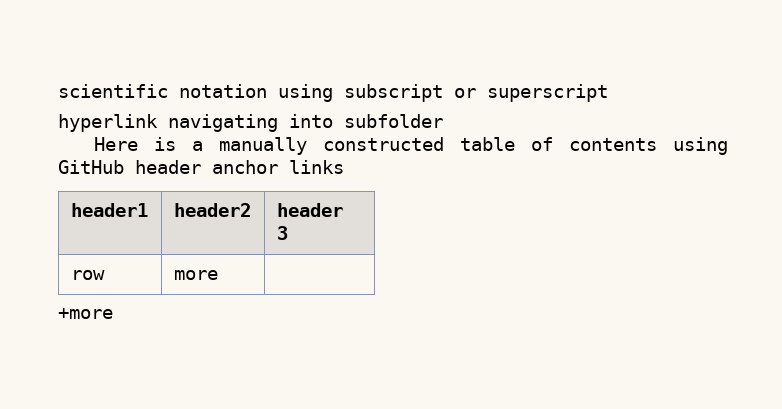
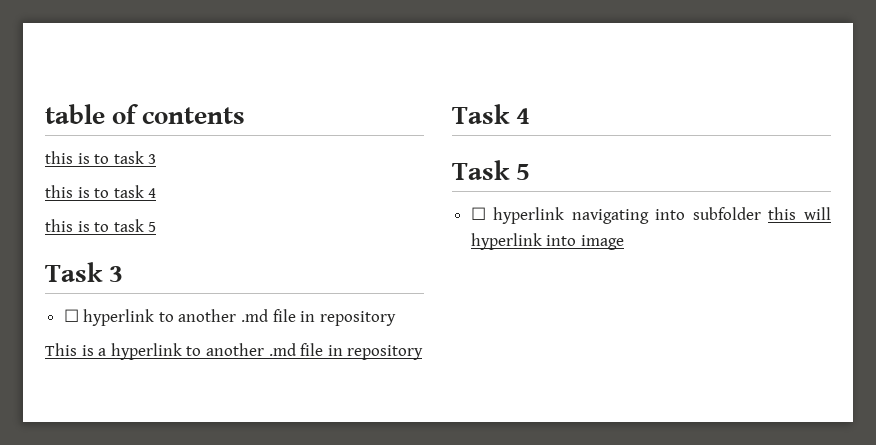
- scientific notation using subscript or superscript
- hyperlink navigating into subfolder
- Here is a manually constructed table of contents using GitHub header anchor links
- header1 | header2 | header 3
- row | more |
- +more
+ table of contents
+ this is to task 3
+ this is to task 4
+ this is to task 5
+ Task 3
+ ☐ hyperlink to another .md file in repository
+ This is a hyperlink to another .md file in repository
+ Task 4
+ Task 5
+ ☐ hyperlink navigating into subfolder this will hyperlink into image

